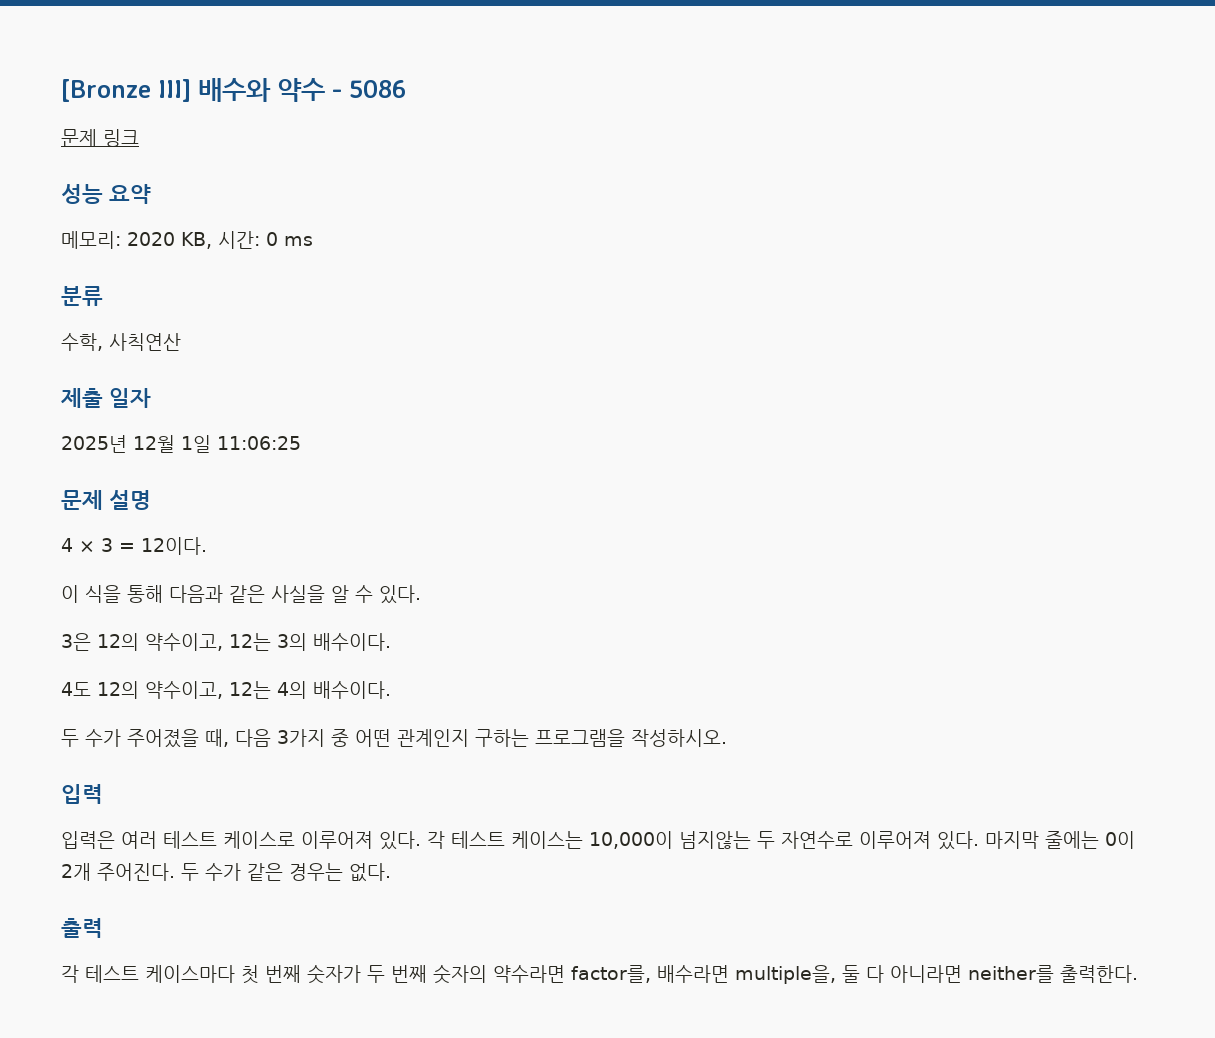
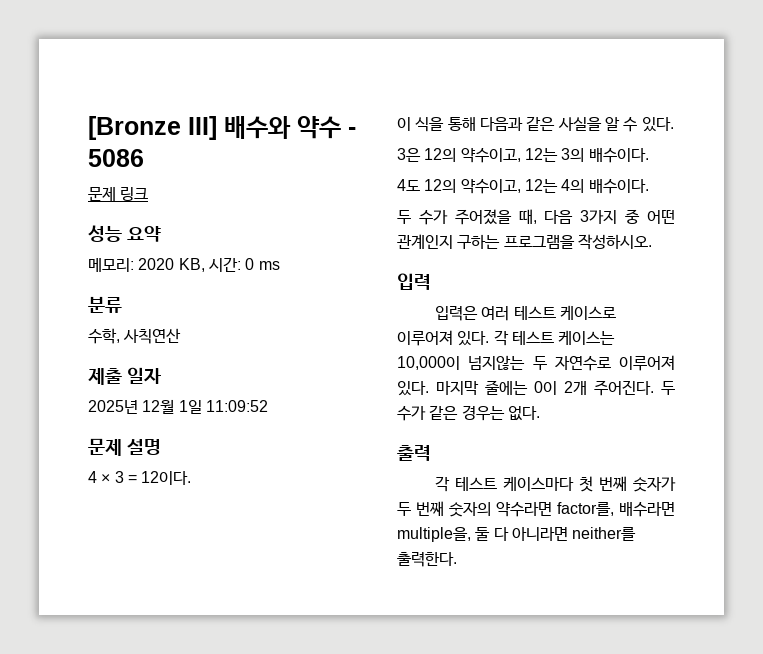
- 2025년 12월 1일 11:06:25
+ 2025년 12월 1일 11:09:52

